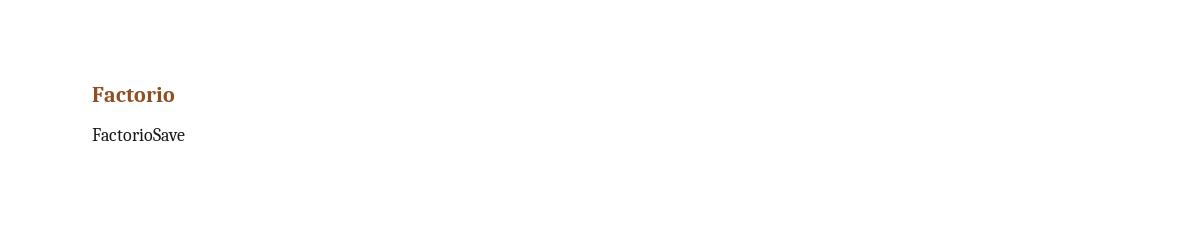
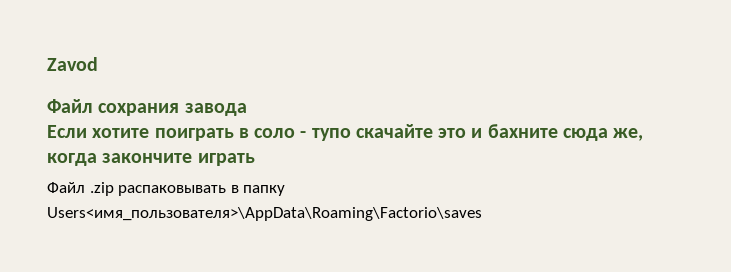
- Factorio
- FactorioSave
+ Zavod
+ Файл сохрания завода
+ Если хотите поиграть в соло - тупо скачайте это и бахните сюда же, когда закончите играть
+ Файл .zip распаковывать в папку Users<имя_пользователя>\AppData\Roaming\Factorio\saves

